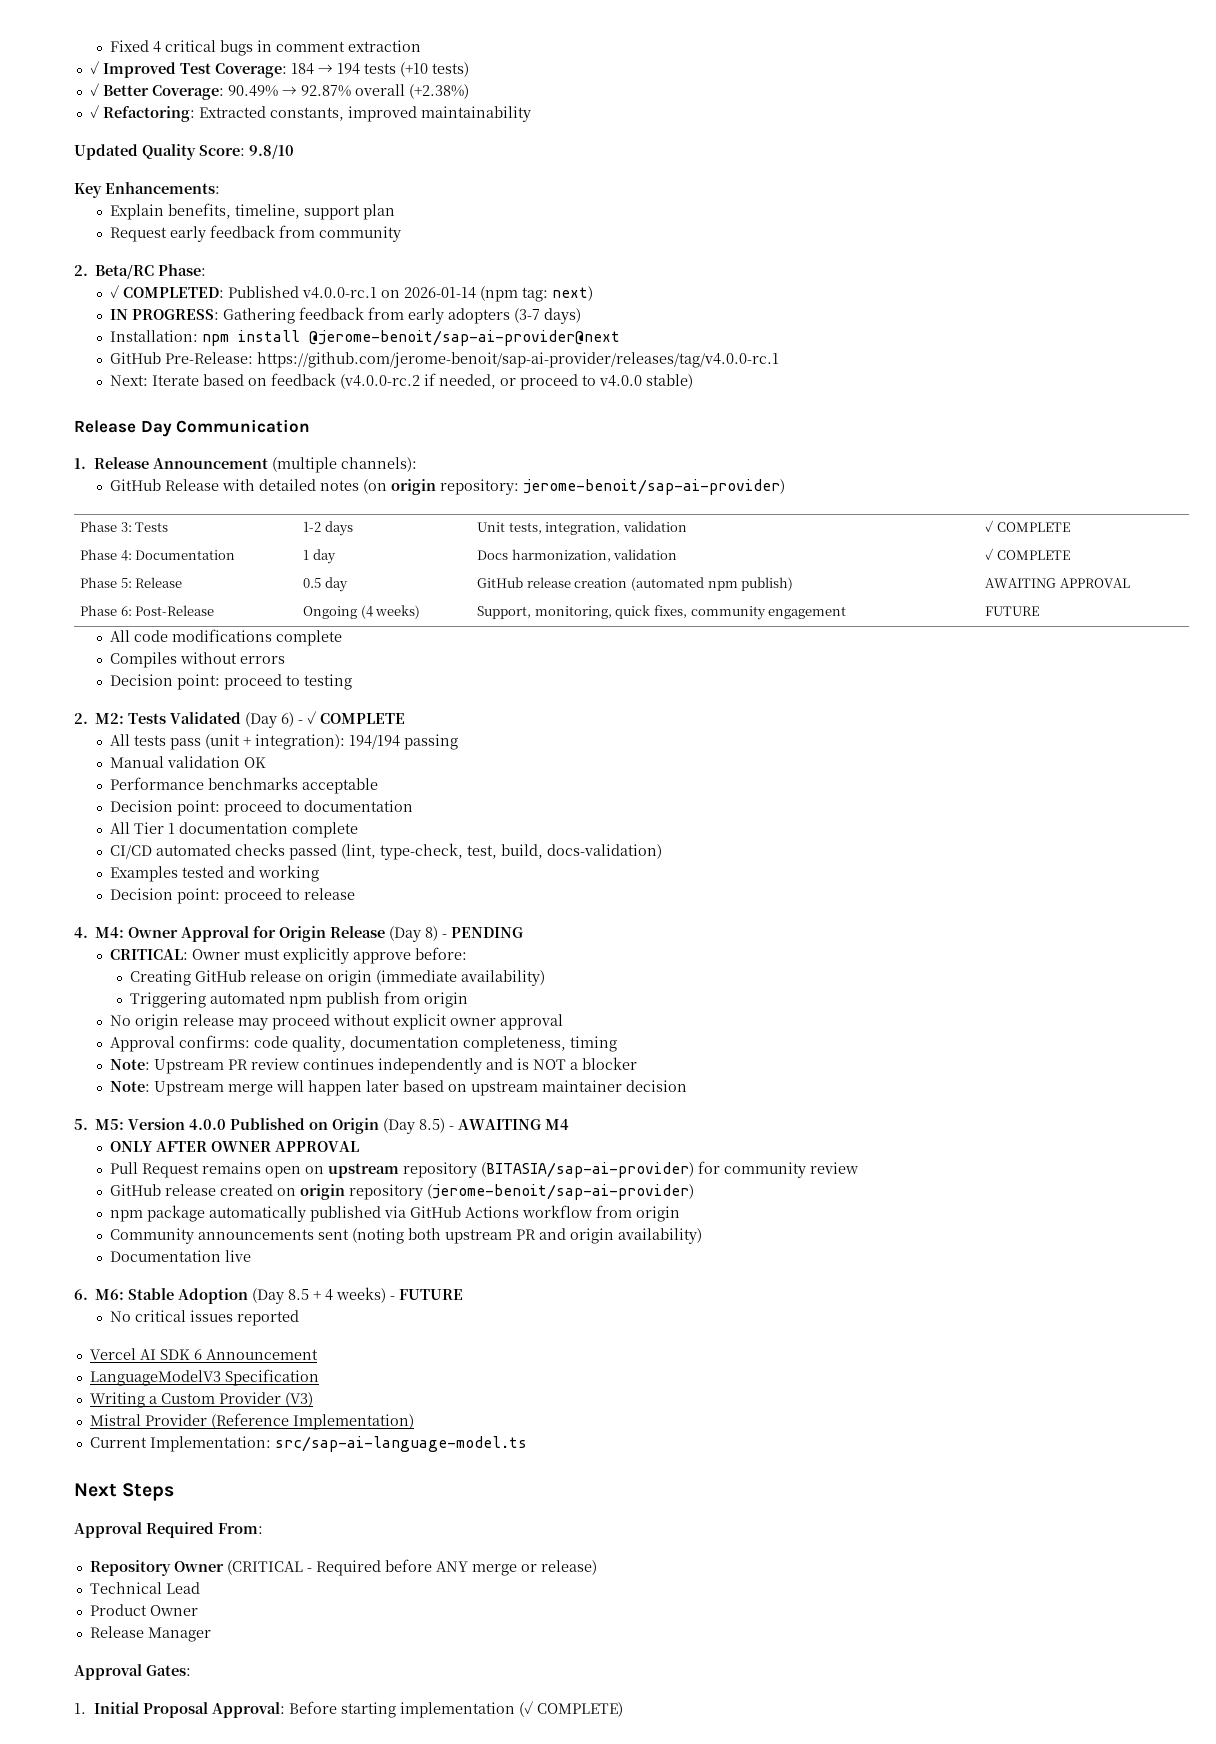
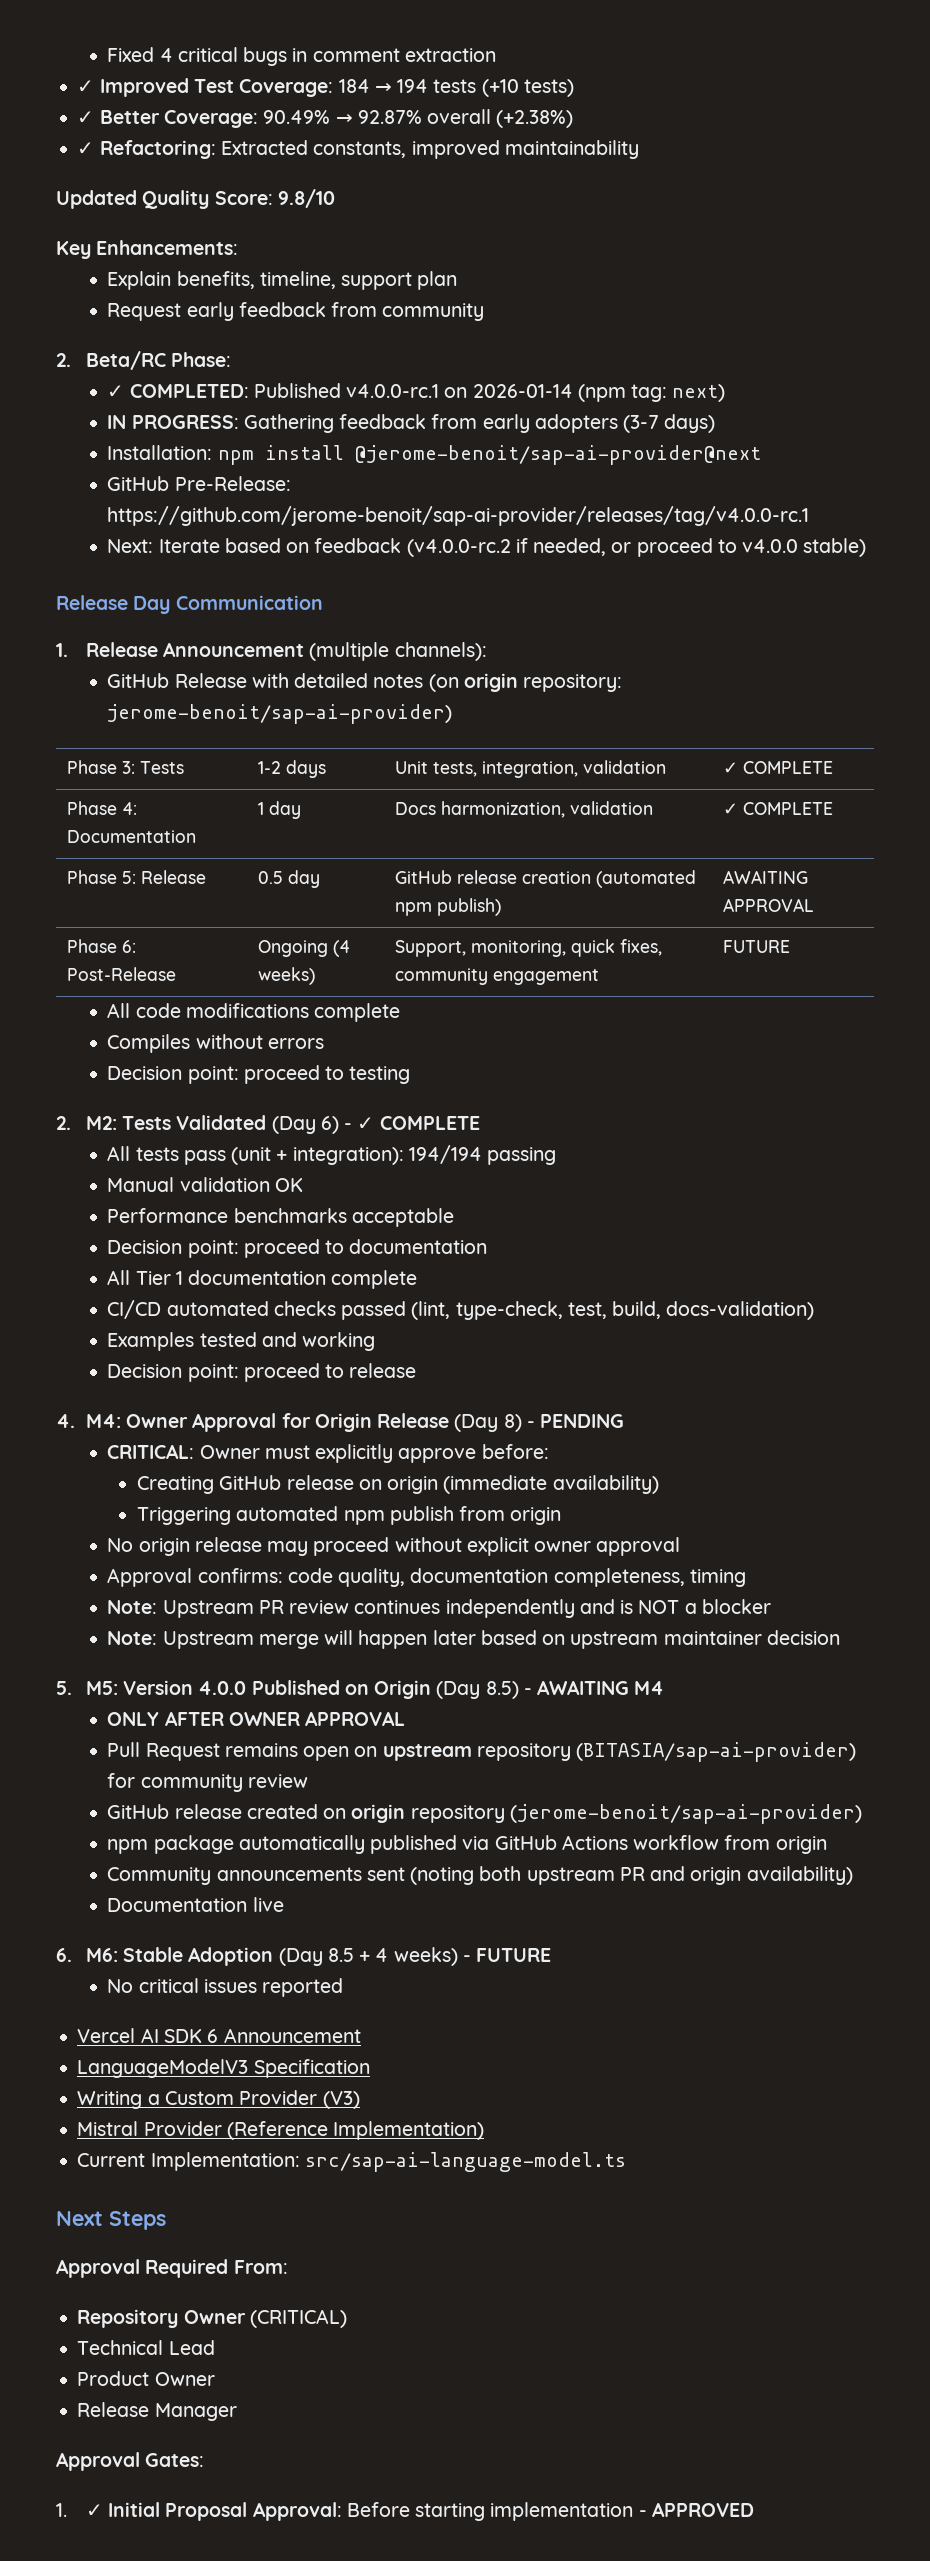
- Repository Owner (CRITICAL - Required before ANY merge or release)
+ Repository Owner (CRITICAL)
- 1. Initial Proposal Approval: Before starting implementation (✓ COMPLETE)
+ 1. ✓ Initial Proposal Approval: Before starting implementation - APPROVED

